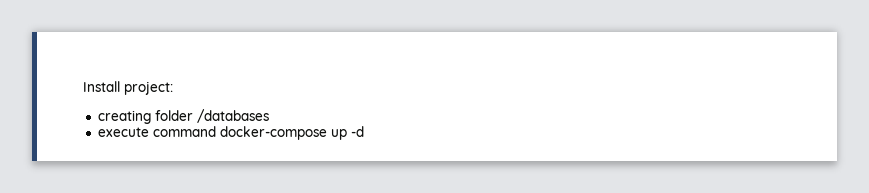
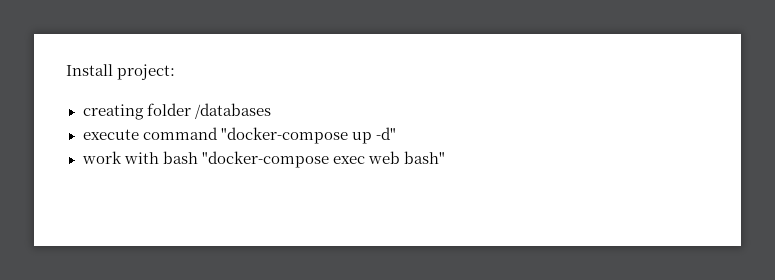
- execute command docker-compose up -d
+ execute command "docker-compose up -d"
+ work with bash "docker-compose exec web bash"

